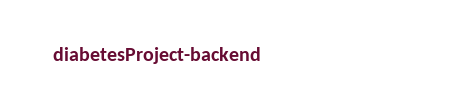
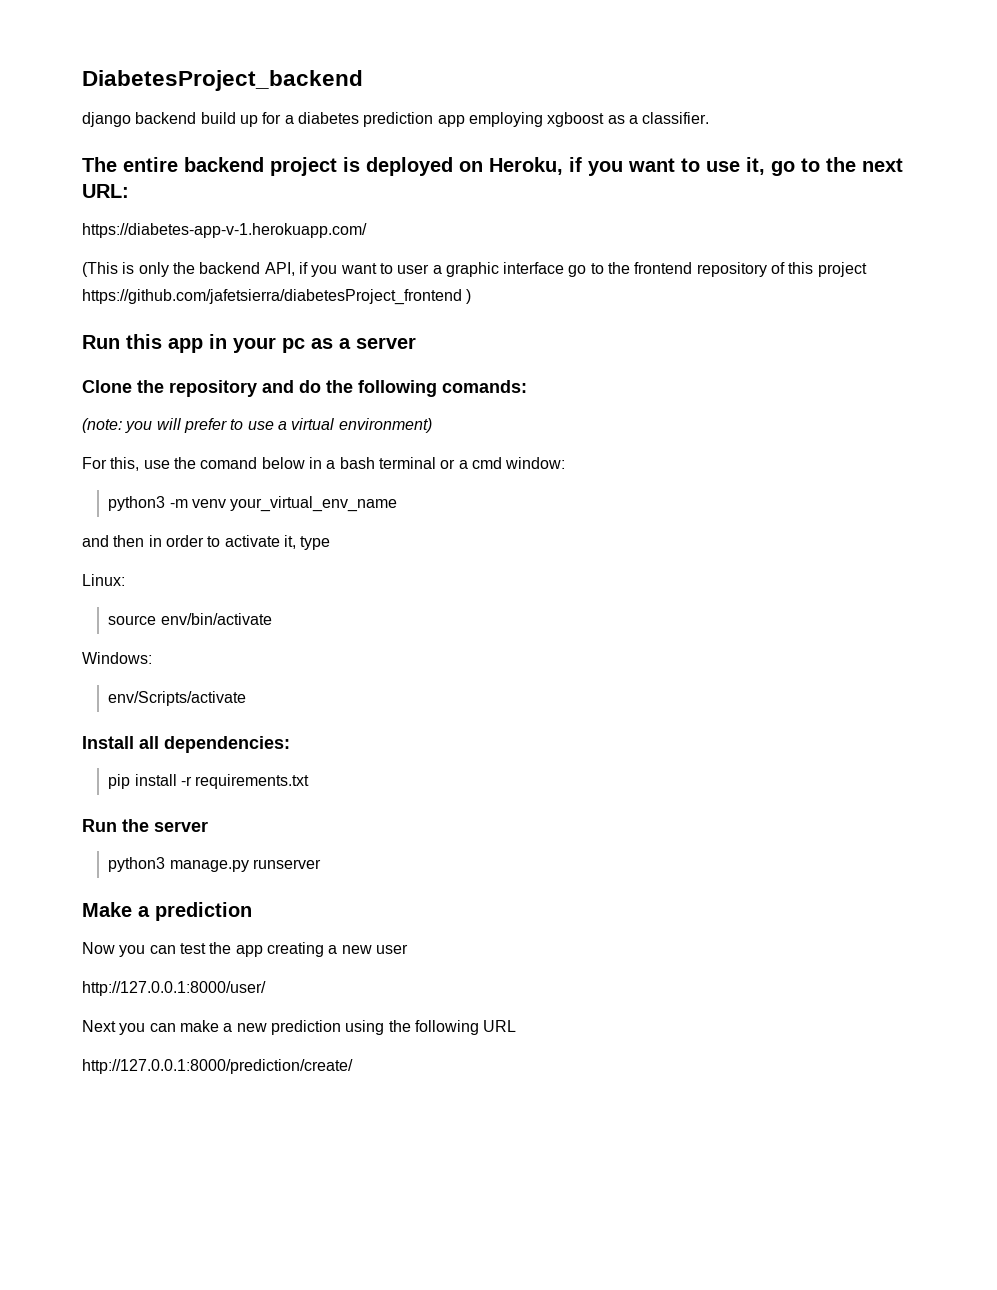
- diabetesProject-backend
+ DiabetesProject_backend
+ django backend build up for a diabetes prediction app employing xgboost as a classifier.
+ The entire backend project is deployed on Heroku, if you want to use it, go to the next URL:
+ https://diabetes-app-v-1.herokuapp.com/
+ (This is only the backend API, if you want to user a graphic interface go to the frontend repository of this project https://github.com/jafetsierra/diabetesProject_frontend )
+ Run this app in your pc as a server
+ Clone the repository and do the following comands:
+ (note: you will prefer to use a virtual environment)
+ For this, use the comand below in a bash terminal or a cmd window:
+ python3 -m venv your_virtual_env_name
+ and then in order to activate it, type
+ Linux:
+ source env/bin/activate
+ Windows:
+ env/Scripts/activate
+ Install all dependencies:
+ pip install -r requirements.txt
+ Run the server
+ python3 manage.py runserver
+ Make a prediction
+ Now you can test the app creating a new user
+ http://127.0.0.1:8000/user/
+ Next you can make a new prediction using the following URL
+ http://127.0.0.1:8000/prediction/create/

